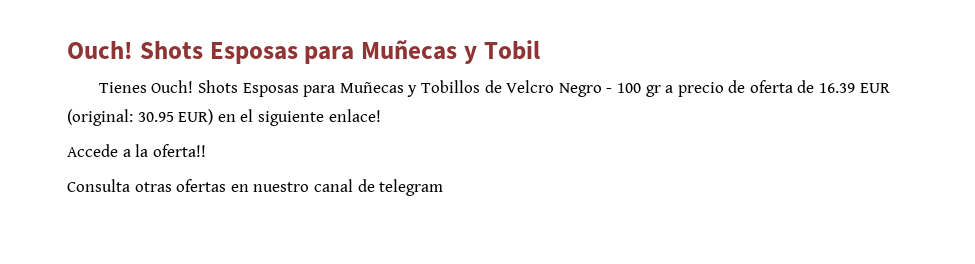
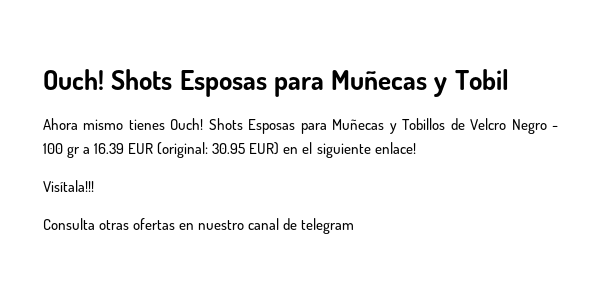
- Tienes Ouch!
+ Ahora mismo tienes Ouch!
- Shots Esposas para Muñecas y Tobillos de Velcro Negro - 100 gr a precio de oferta de 16.39 EUR (original: 30.95 EUR) en el siguiente enlace!
+ Shots Esposas para Muñecas y Tobillos de Velcro Negro - 100 gr a 16.39 EUR (original: 30.95 EUR) en el siguiente enlace!
- Accede a la oferta!!
+ Visítala!!!

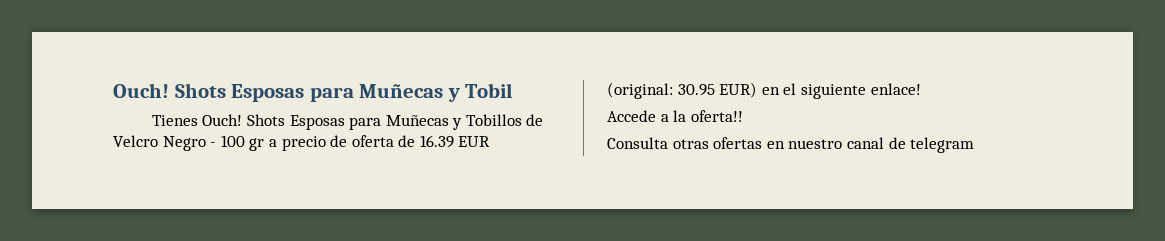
- Ahora mismo tienes Ouch!
+ Tienes Ouch!
- Shots Esposas para Muñecas y Tobillos de Velcro Negro - 100 gr a 16.39 EUR (original: 30.95 EUR) en el siguiente enlace!
+ Shots Esposas para Muñecas y Tobillos de Velcro Negro - 100 gr a precio de oferta de 16.39 EUR (original: 30.95 EUR) en el siguiente enlace!
- Visítala!!!
+ Accede a la oferta!!

